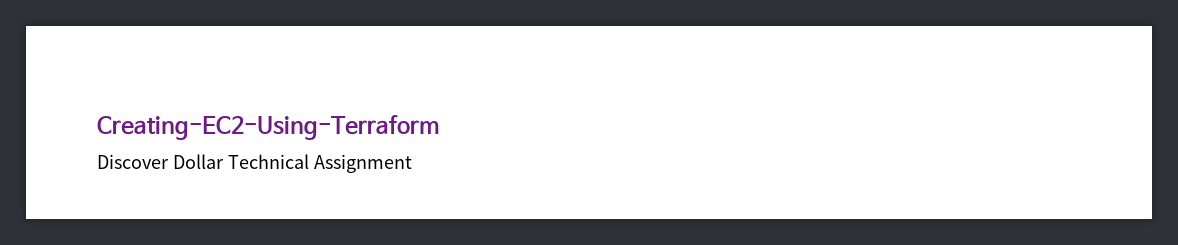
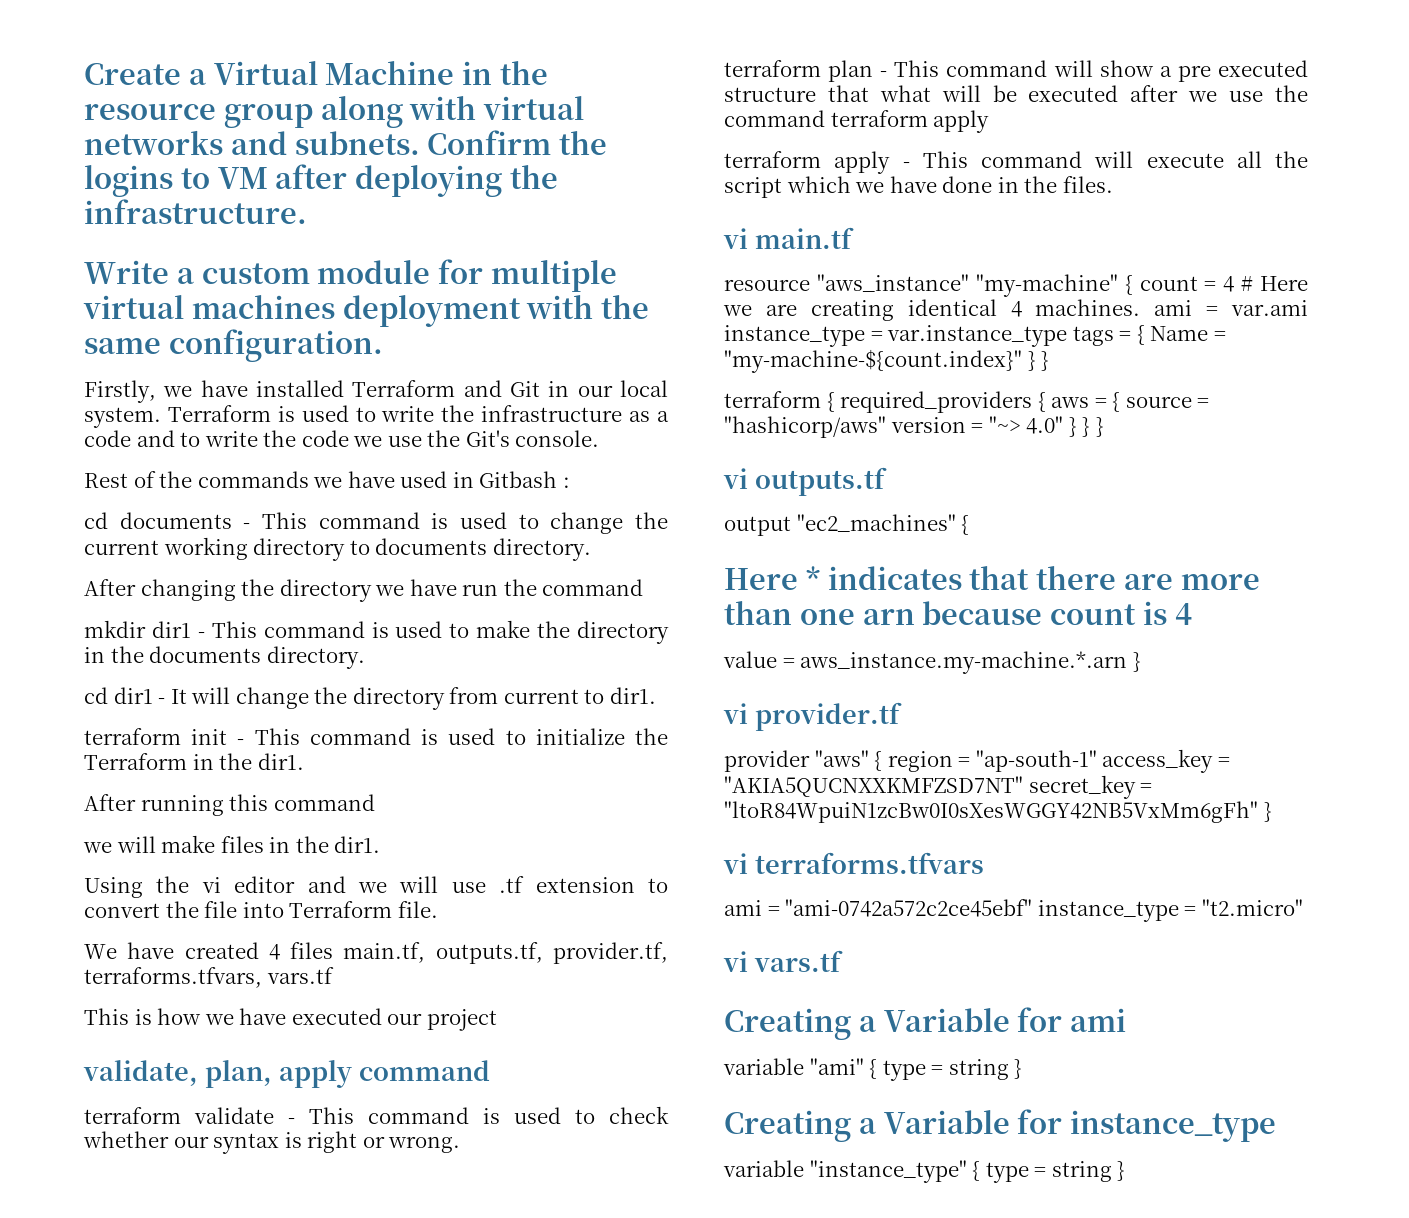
- Creating-EC2-Using-Terraform
- Discover Dollar Technical Assignment
+ Create a Virtual Machine in the resource group along with virtual networks and subnets. Confirm the logins to VM after deploying the infrastructure.
+ Write a custom module for multiple virtual machines deployment with the same configuration.
+ Firstly, we have installed Terraform and Git in our local system. Terraform is used to write the infrastructure as a code and to write the code we use the Git's console.
+ Rest of the commands we have used in Gitbash :
+ cd documents - This command is used to change the current working directory to documents directory.
+ After changing the directory we have run the command
+ mkdir dir1 - This command is used to make the directory in the documents directory.
+ cd dir1 - It will change the directory from current to dir1.
+ terraform init - This command is used to initialize the Terraform in the dir1.
+ After running this command
+ we will make files in the dir1.
+ Using the vi editor and we will use .tf extension to convert the file into Terraform file.
+ We have created 4 files main.tf, outputs.tf, provider.tf, terraforms.tfvars, vars.tf
+ This is how we have executed our project
+ validate, plan, apply command
+ terraform validate - This command is used to check whether our syntax is right or wrong.
+ terraform plan - This command will show a pre executed structure that what will be executed after we use the command terraform apply
+ terraform apply - This command will execute all the script which we have done in the files.
+ vi main.tf
+ resource "aws_instance" "my-machine" { count = 4 # Here we are creating identical 4 machines. ami = var.ami instance_type = var.instance_type tags = { Name = "my-machine-${count.index}" } }
+ terraform { required_providers { aws = { source = "hashicorp/aws" version = "~> 4.0" } } }
+ vi outputs.tf
+ output "ec2_machines" {
+ Here * indicates that there are more than one arn because count is 4
+ value = aws_instance.my-machine.*.arn }
+ vi provider.tf
+ provider "aws" { region = "ap-south-1" access_key = "AKIA5QUCNXXKMFZSD7NT" secret_key = "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" }
+ vi terraforms.tfvars
+ ami = "ami-0742a572c2ce45ebf" instance_type = "t2.micro"
+ vi vars.tf
+ Creating a Variable for ami
+ variable "ami" { type = string }
+ Creating a Variable for instance_type
+ variable "instance_type" { type = string }

